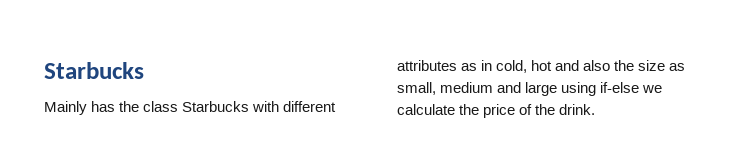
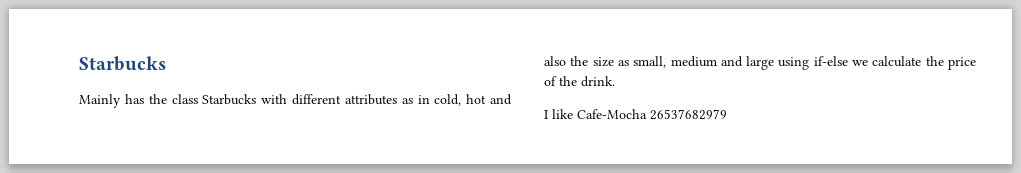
+ I like Cafe-Mocha 26537682979

